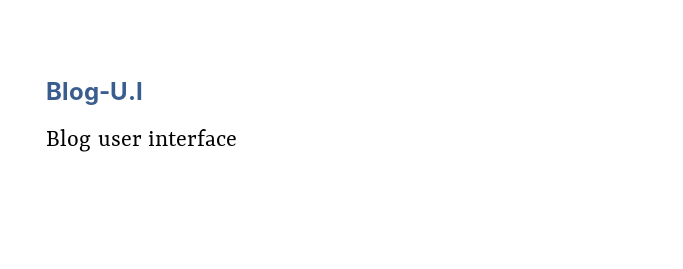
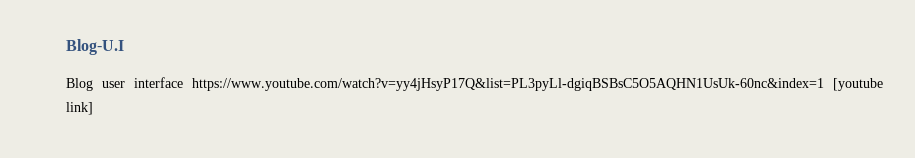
- Blog user interface
+ Blog user interface https://www.youtube.com/watch?v=yy4jHsyP17Q&list=PL3pyLl-dgiqBSBsC5O5AQHN1UsUk-60nc&index=1 [youtube link]

